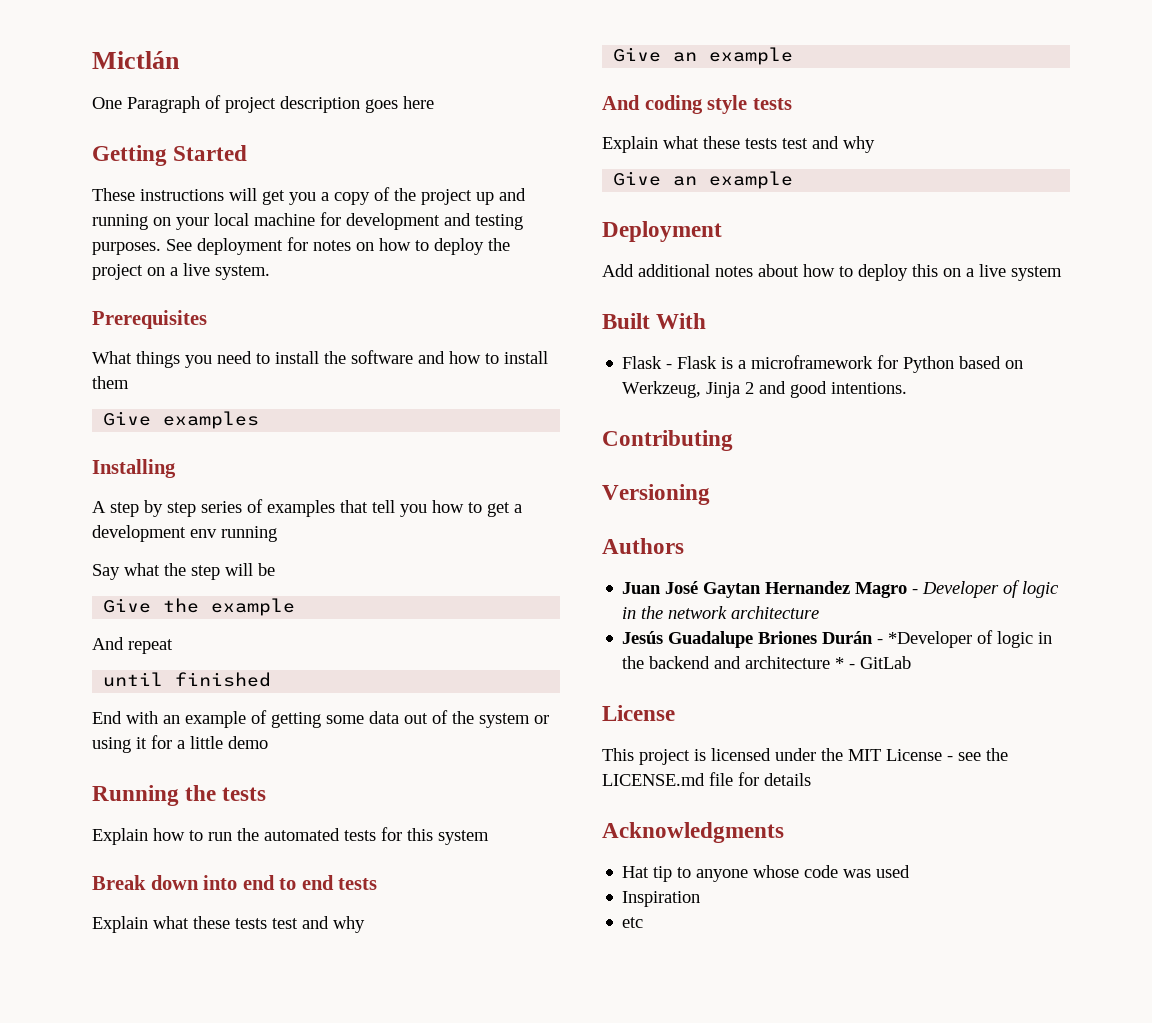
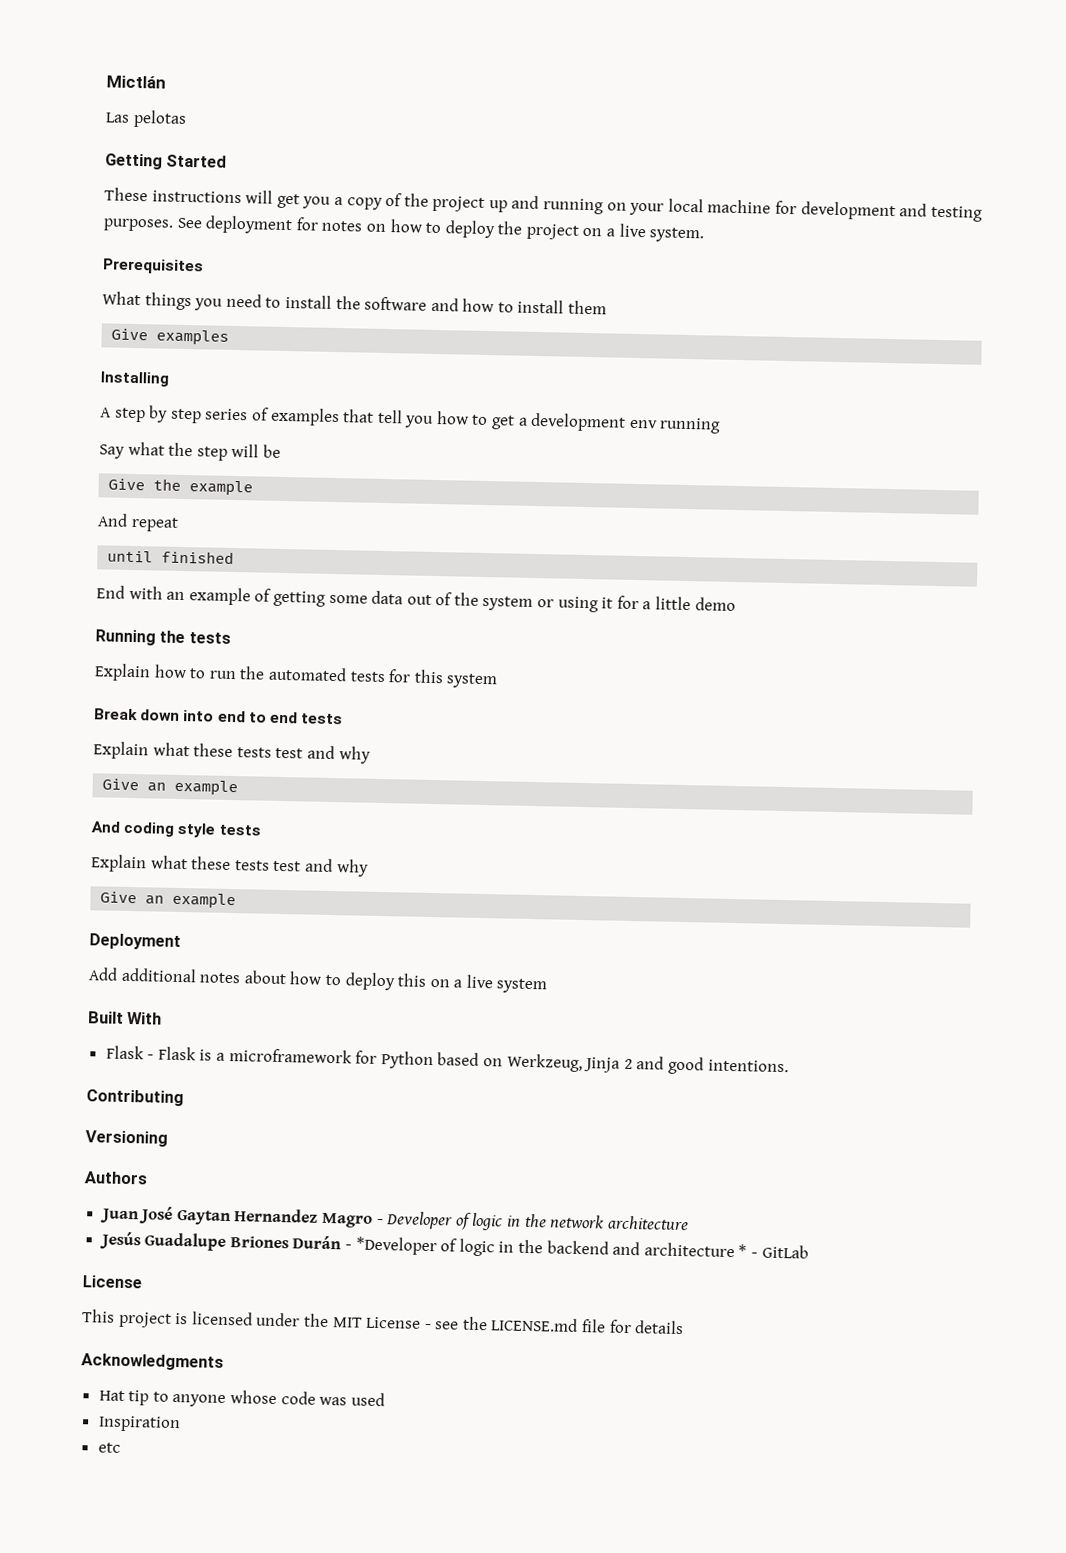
- One Paragraph of project description goes here
+ Las pelotas

